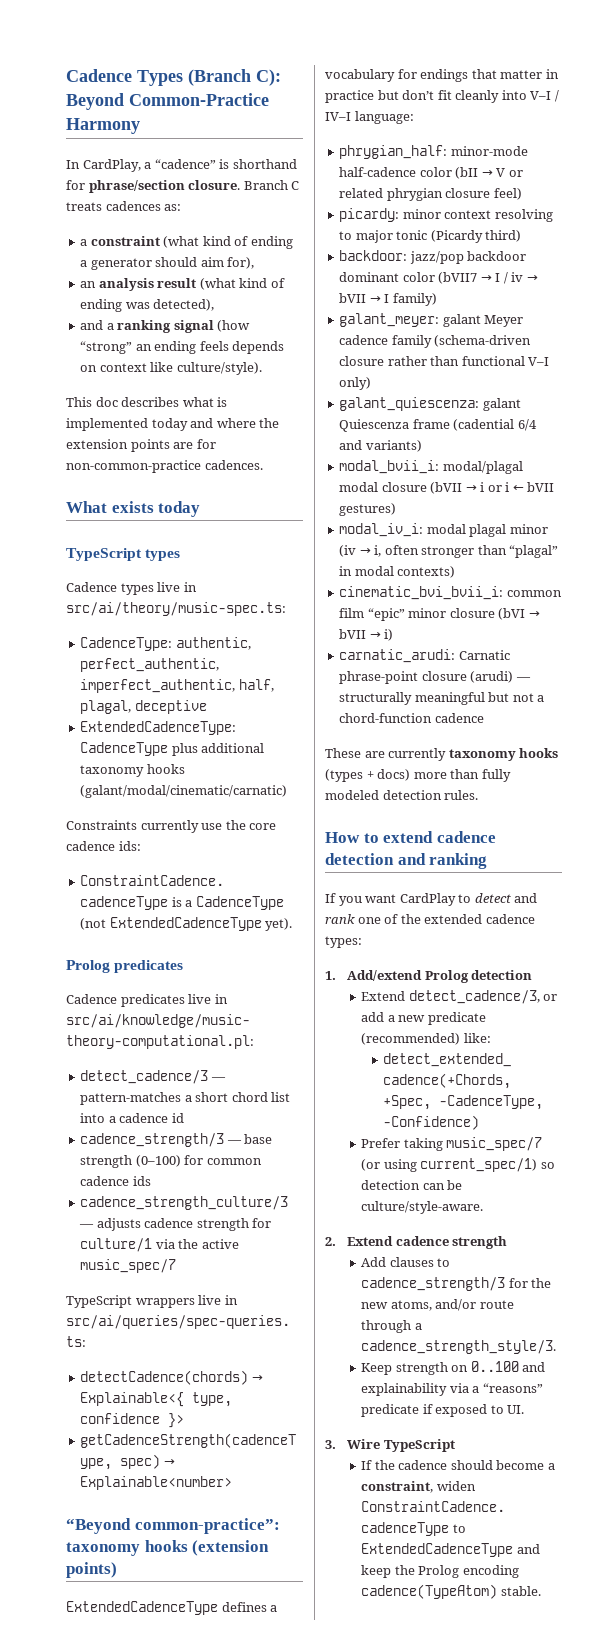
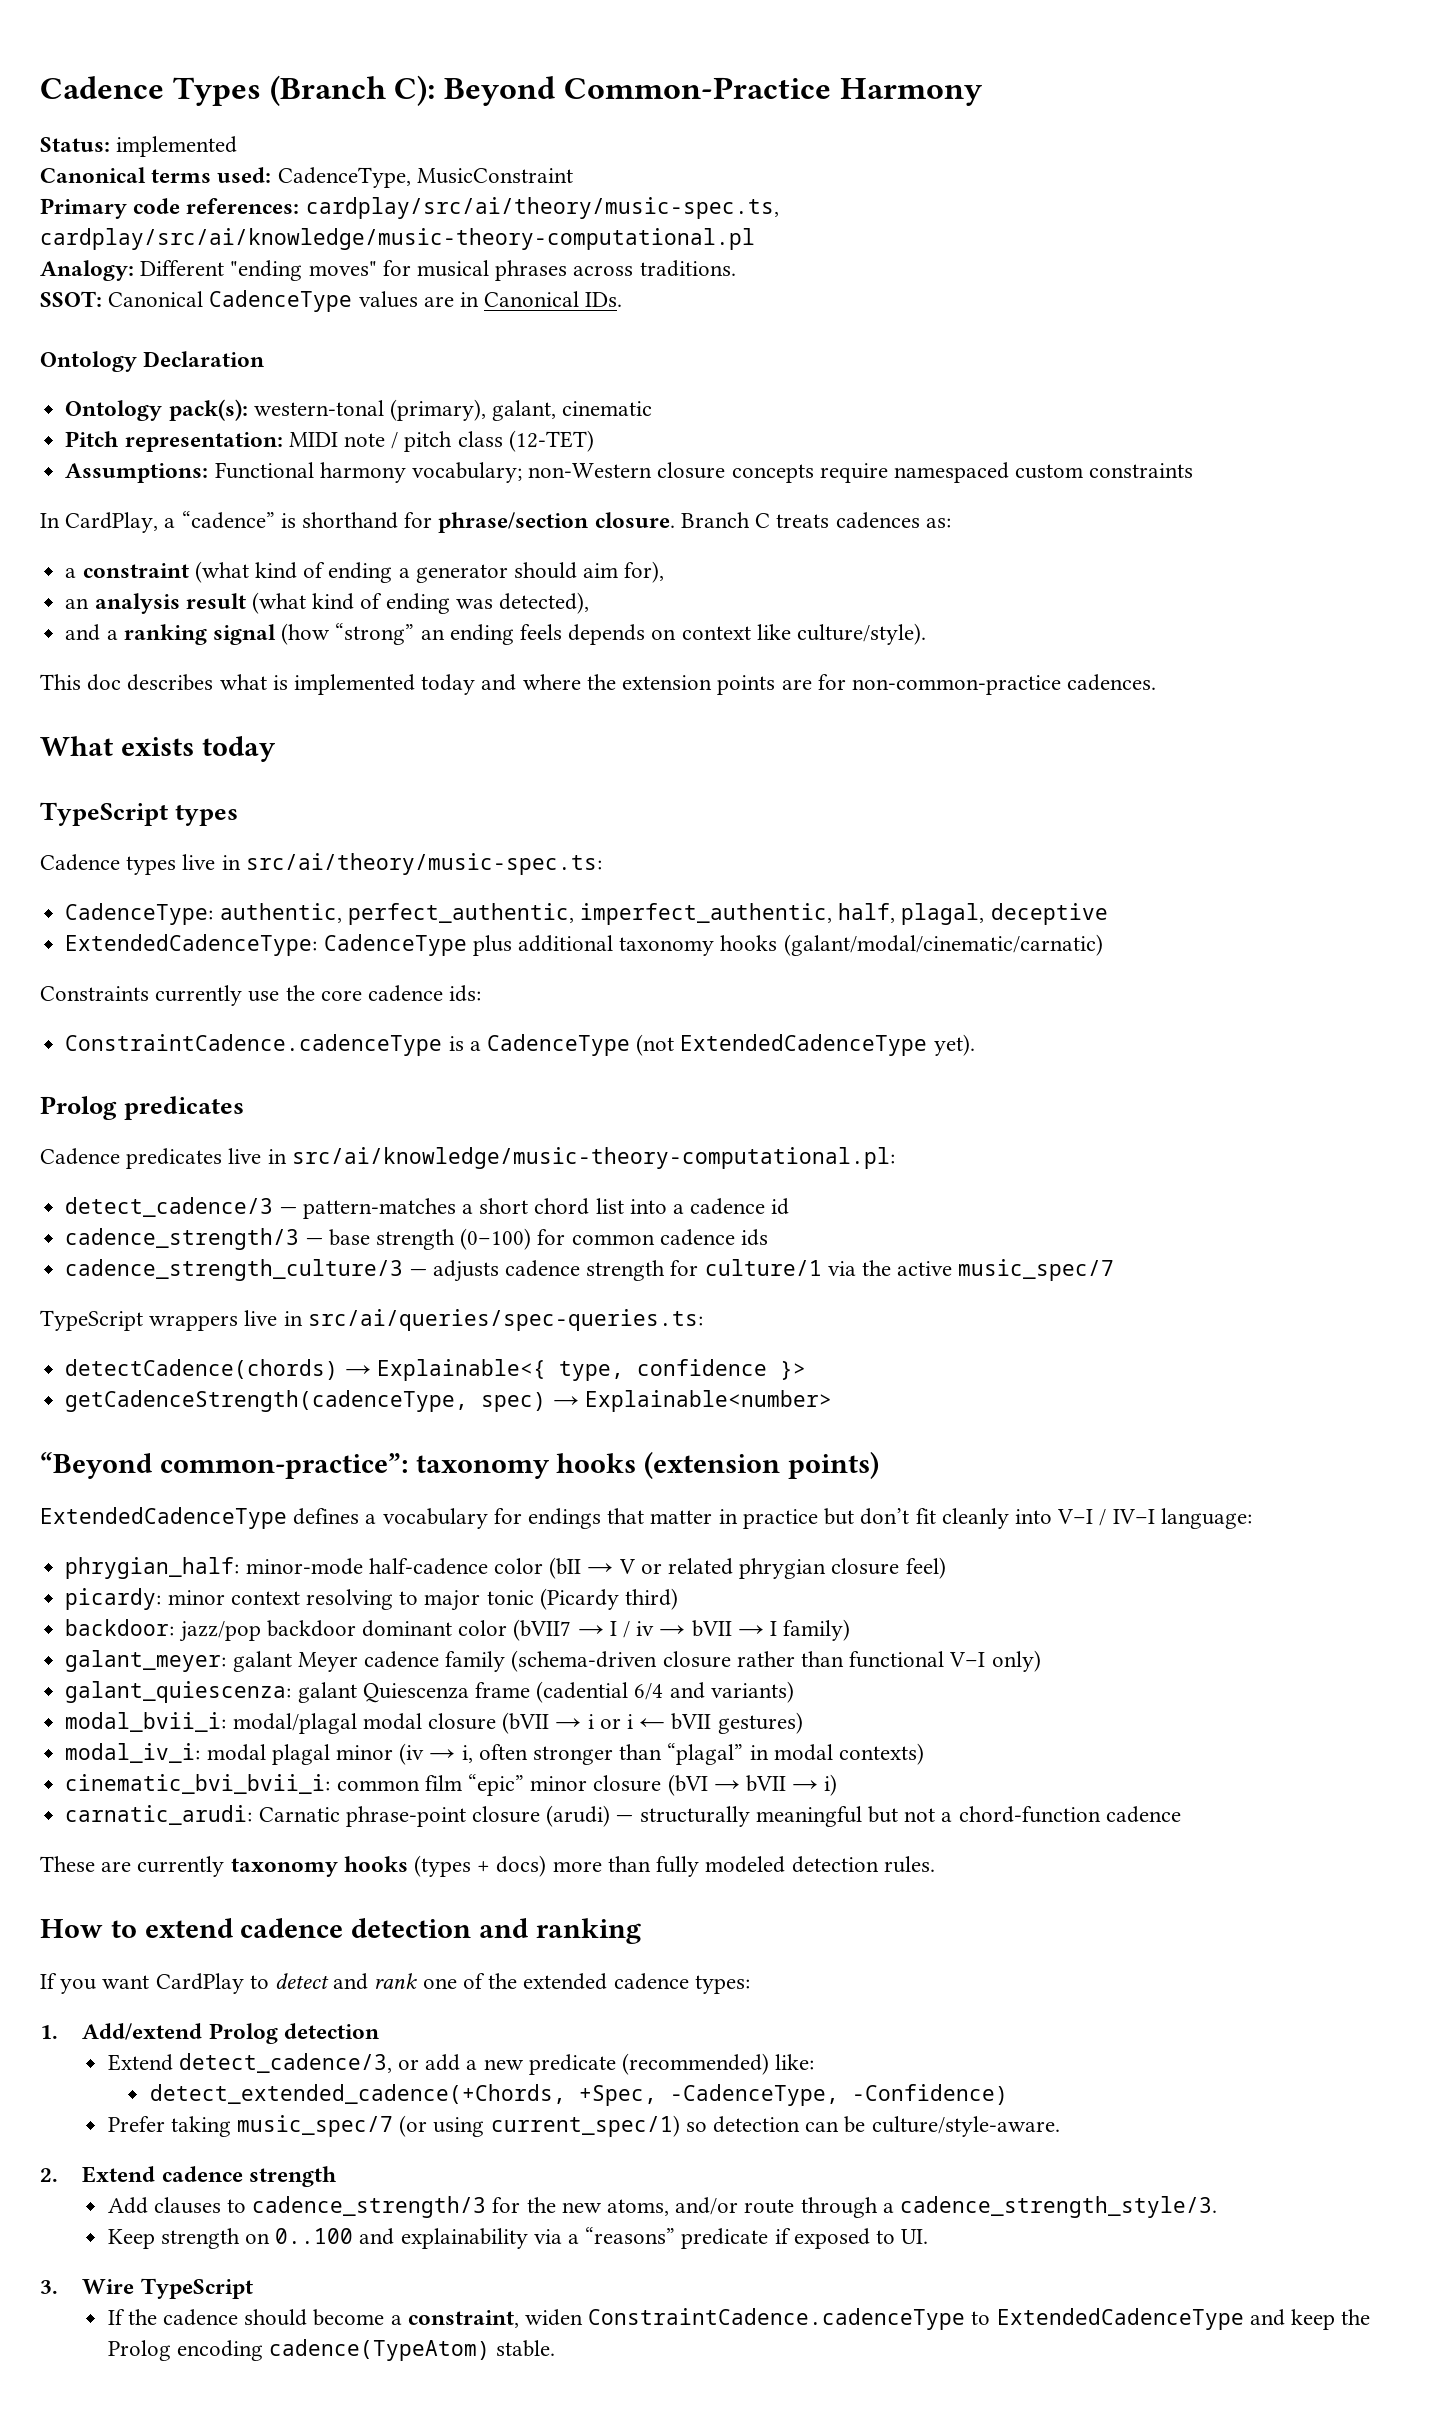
+ Status: implemented
+ Canonical terms used: CadenceType, MusicConstraint
+ Primary code references: cardplay/src/ai/theory/music-spec.ts, cardplay/src/ai/knowledge/music-theory-computational.pl
+ Analogy: Different "ending moves" for musical phrases across traditions.
+ SSOT: Canonical CadenceType values are in Canonical IDs.
+ Ontology Declaration
+ Ontology pack(s): western-tonal (primary), galant, cinematic
+ Pitch representation: MIDI note / pitch class (12-TET)
+ Assumptions: Functional harmony vocabulary; non-Western closure concepts require namespaced custom constraints

